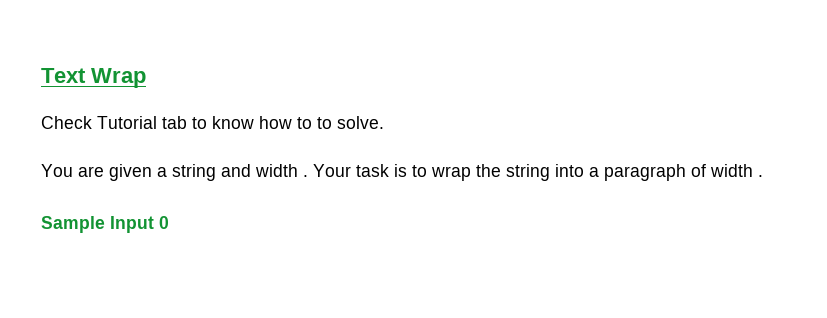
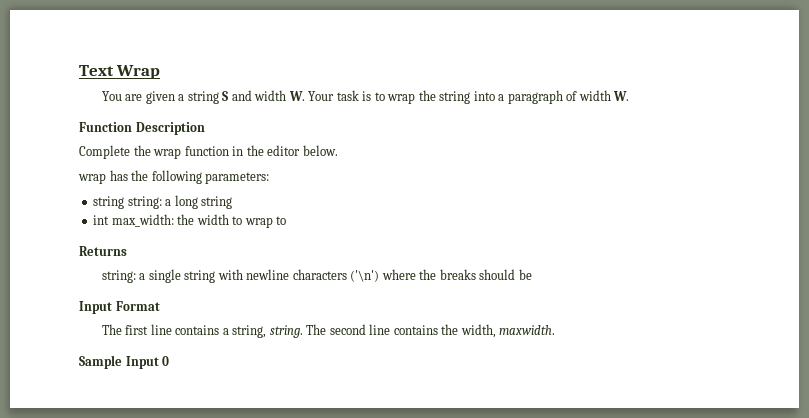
- Check Tutorial tab to know how to to solve.
- You are given a string and width . Your task is to wrap the string into a paragraph of width .
+ You are given a string S and width W. Your task is to wrap the string into a paragraph of width W.
+ Function Description
+ Complete the wrap function in the editor below.
+ wrap has the following parameters:
+ string string: a long string
+ int max_width: the width to wrap to
+ Returns
+ string: a single string with newline characters ('\n') where the breaks should be
+ Input Format
+ The first line contains a string, string. The second line contains the width, maxwidth.

